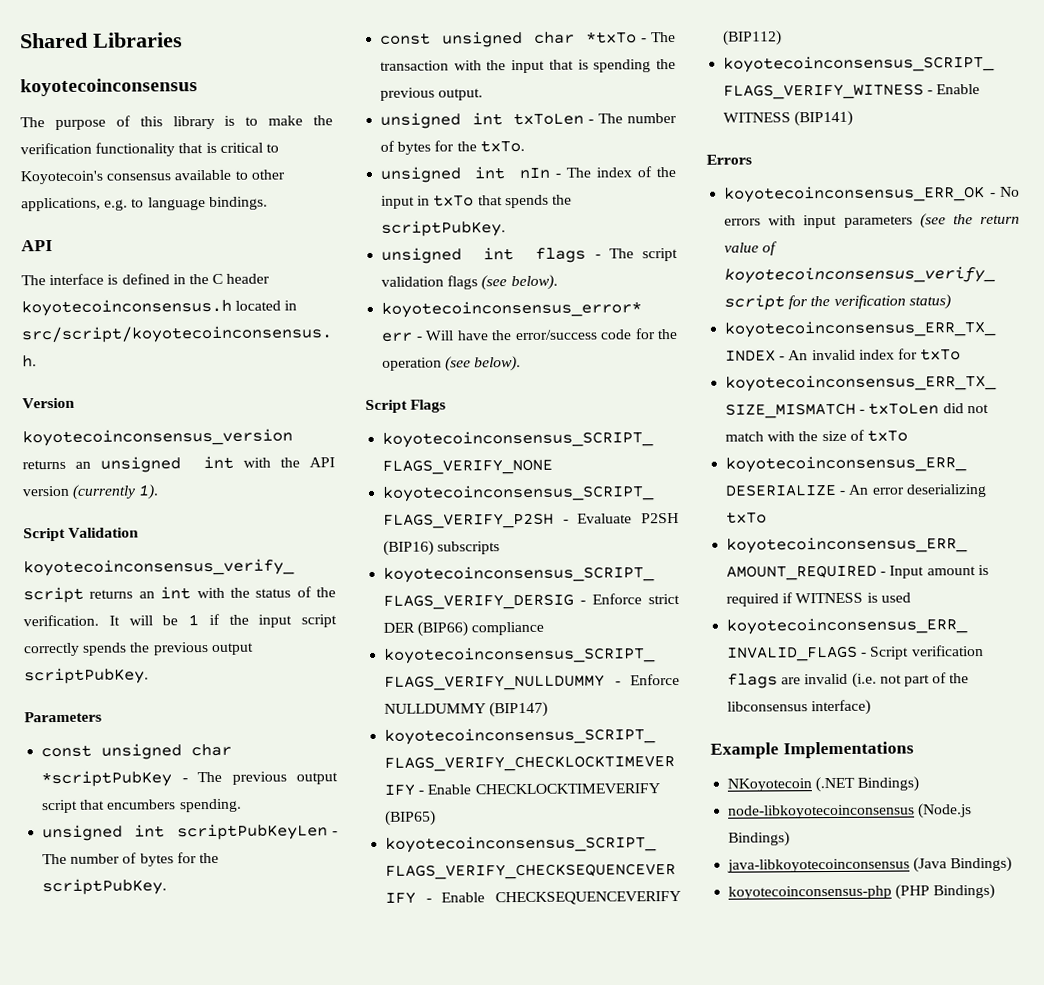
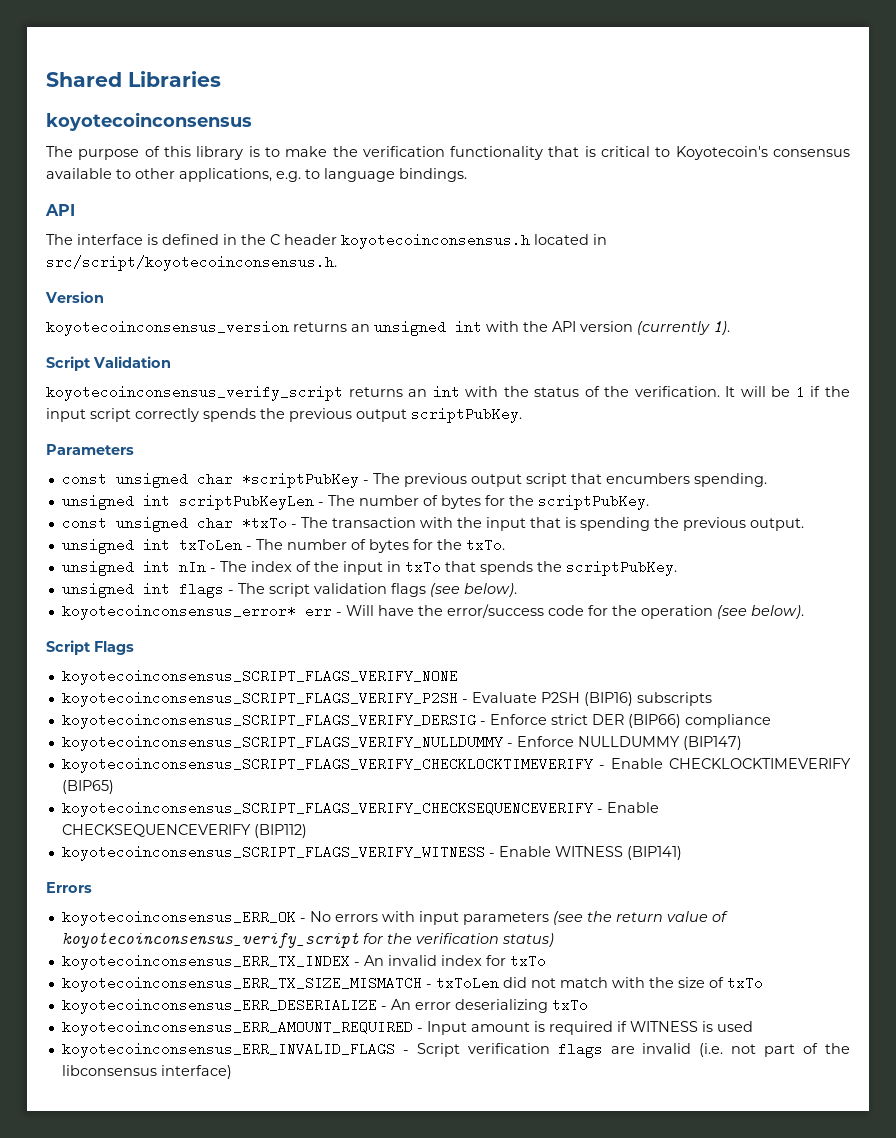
- Example Implementations
- NKoyotecoin (.NET Bindings)
- node-libkoyotecoinconsensus (Node.js Bindings)
- java-libkoyotecoinconsensus (Java Bindings)
- koyotecoinconsensus-php (PHP Bindings)

